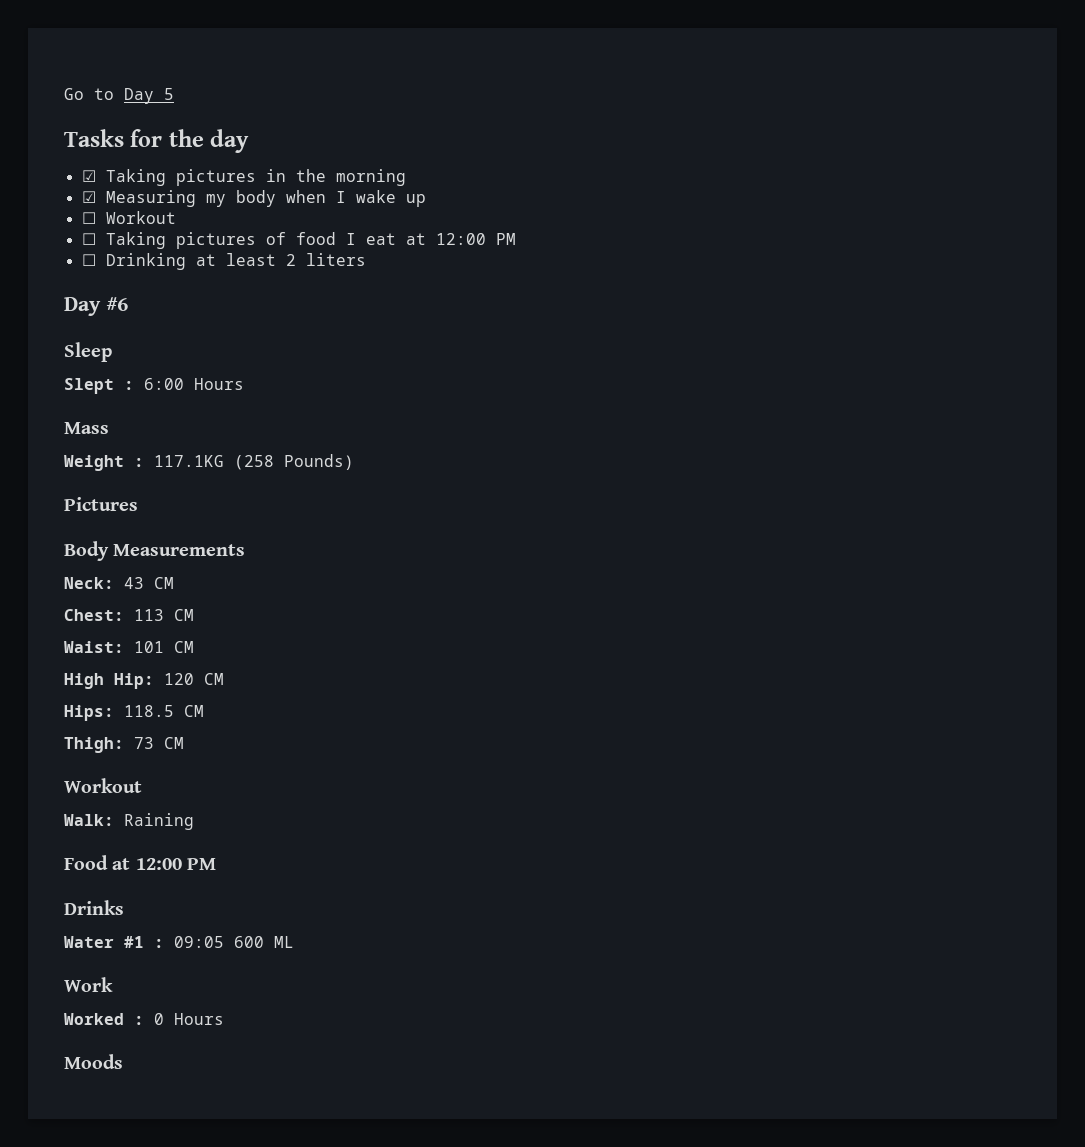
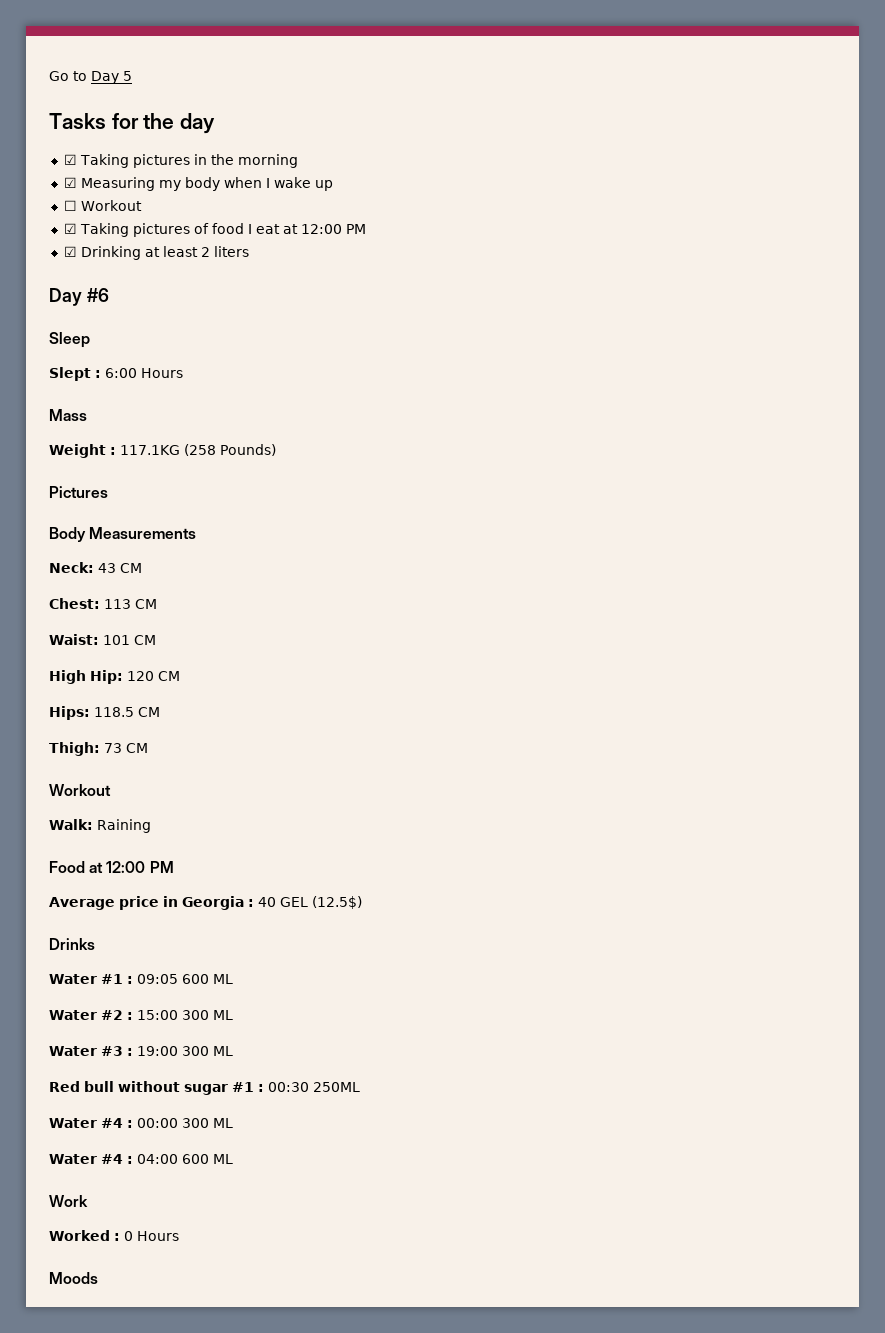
- ☐ Taking pictures of food I eat at 12:00 PM
+ ☑ Taking pictures of food I eat at 12:00 PM
- ☐ Drinking at least 2 liters
+ ☑ Drinking at least 2 liters
+ Average price in Georgia : 40 GEL (12.5$)
+ Water #2 : 15:00 300 ML
+ Water #3 : 19:00 300 ML
+ Red bull without sugar #1 : 00:30 250ML
+ Water #4 : 00:00 300 ML
+ Water #4 : 04:00 600 ML

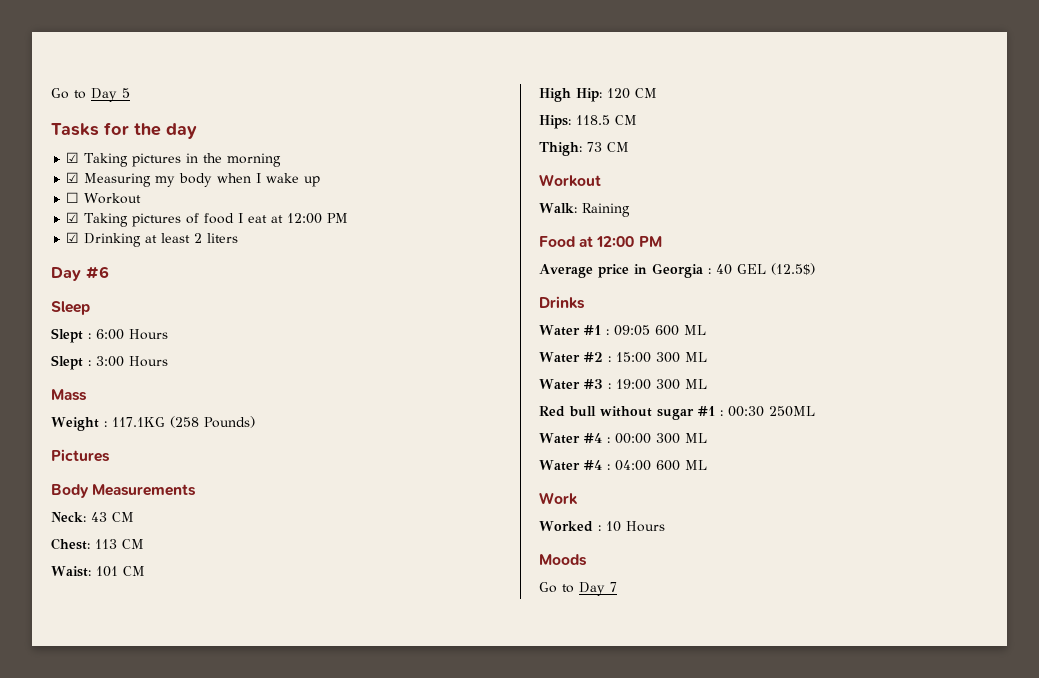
+ Slept : 3:00 Hours
- Worked : 0 Hours
+ Worked : 10 Hours
+ Go to Day 7

